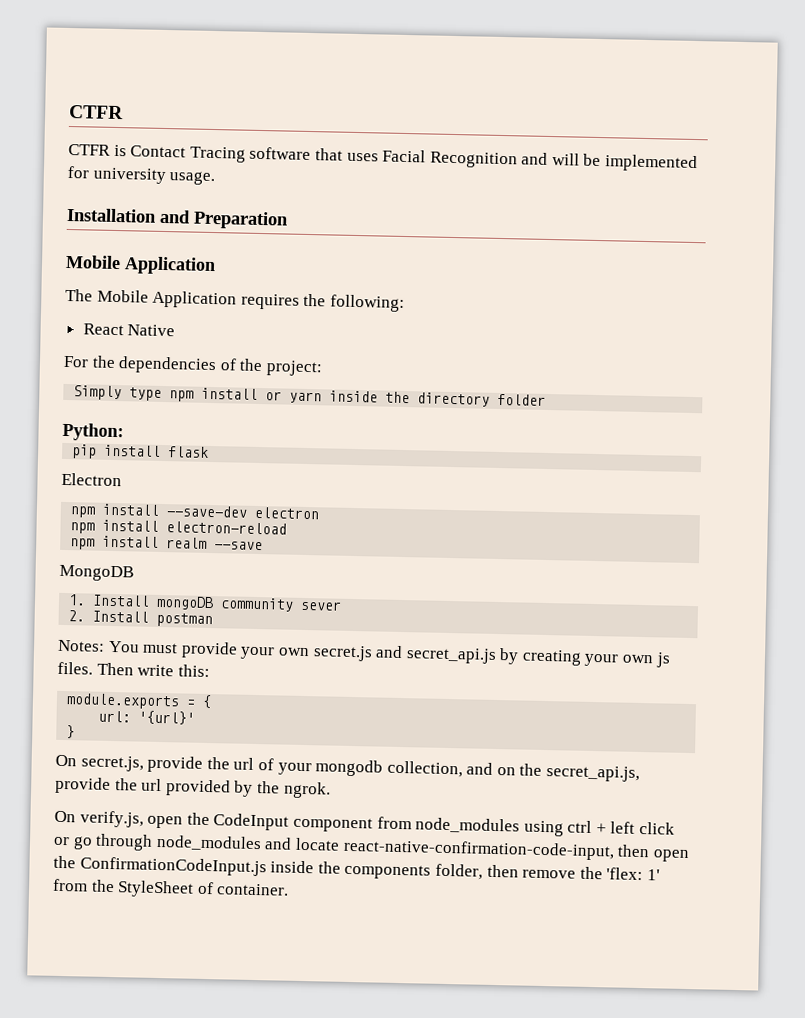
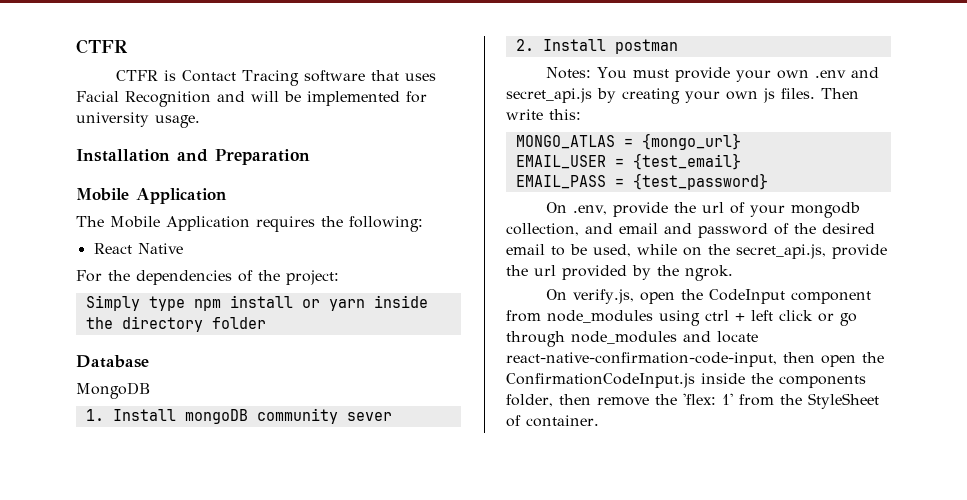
- Python:
- pip install flask
- Electron
- npm install --save-dev electron
- npm install electron-reload
- npm install realm --save
+ Database
- Notes: You must provide your own secret.js and secret_api.js by creating your own js files.
+ Notes: You must provide your own .env and secret_api.js by creating your own js files.
- module.exports = {
- url: '{url}'
- }
- On secret.js, provide the url of your mongodb collection, and on the secret_api.js, provide the url provided by the ngrok.
+ MONGO_ATLAS = {mongo_url}
+ EMAIL_USER = {test_email}
+ EMAIL_PASS = {test_password}
+ On .env, provide the url of your mongodb collection, and email and password of the desired email to be used, while on the secret_api.js, provide the url provided by the ngrok.

